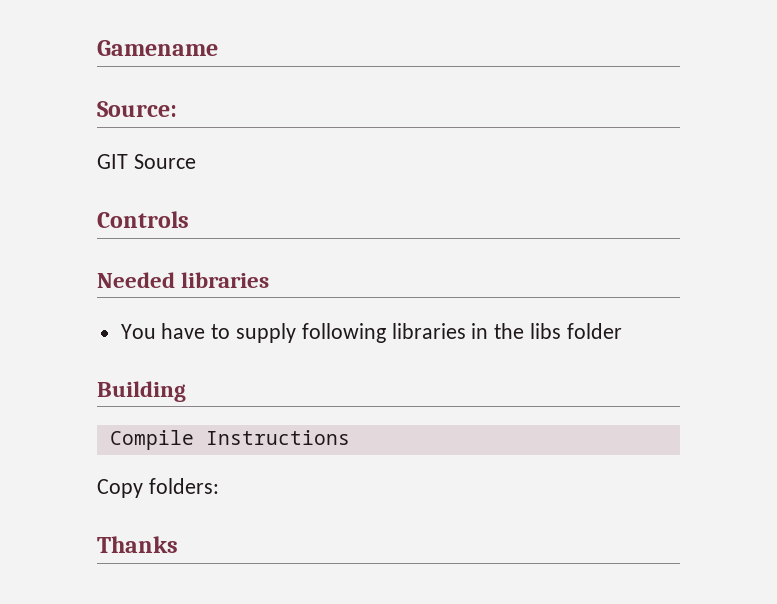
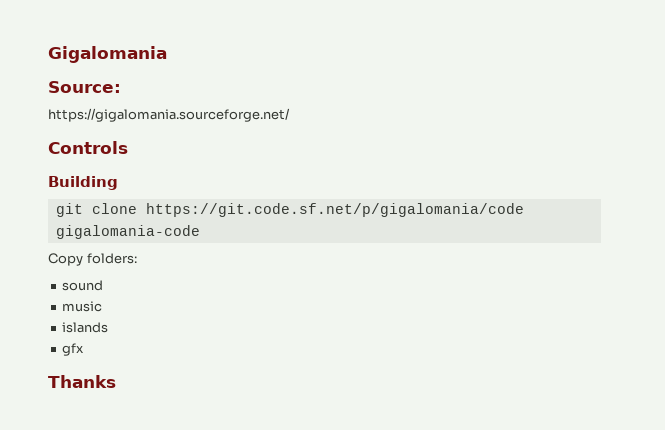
- Gamename
+ Gigalomania
- GIT Source
+ https://gigalomania.sourceforge.net/
- Needed libraries
- You have to supply following libraries in the libs folder
  Building
- Compile Instructions
+ git clone https://git.code.sf.net/p/gigalomania/code gigalomania-code
  Copy folders:
+ sound
+ music
+ islands
+ gfx

